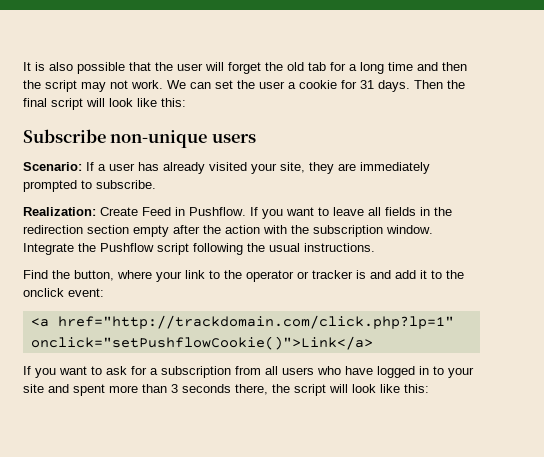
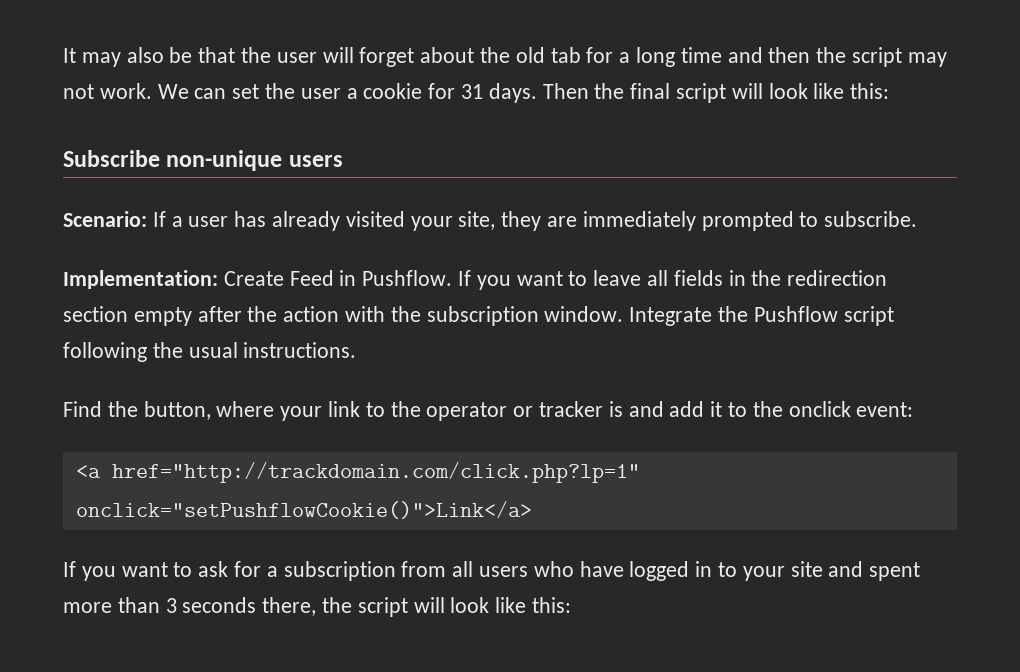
- It is also possible that the user will forget the old tab for a long time and then the script may not work.
+ It may also be that the user will forget about the old tab for a long time and then the script may not work.
- Realization: Create Feed in Pushflow.
+ Implementation: Create Feed in Pushflow.

